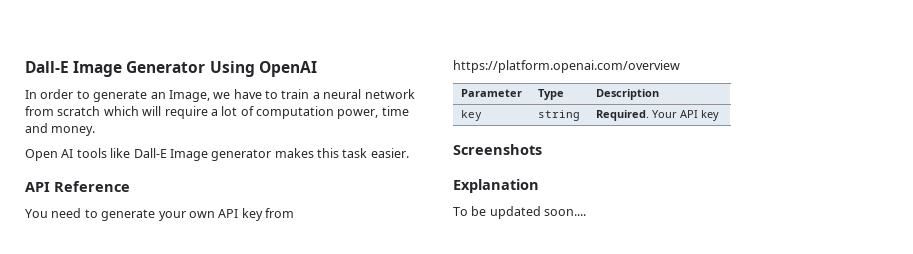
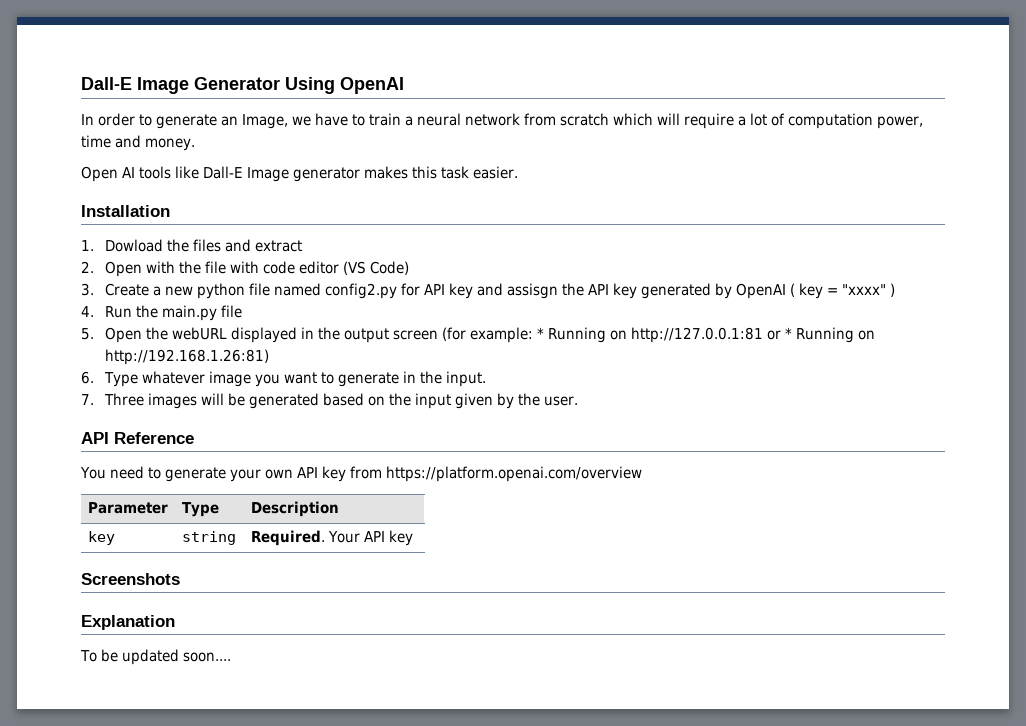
+ Installation
+ 1. Dowload the files and extract
+ 2. Open with the file with code editor (VS Code)
+ 3. Create a new python file named config2.py for API key and assisgn the API key generated by OpenAI ( key = "xxxx" )
+ 4. Run the main.py file
+ 5. Open the webURL displayed in the output screen (for example: * Running on http://127.0.0.1:81 or * Running on http://192.168.1.26:81)
+ 6. Type whatever image you want to generate in the input.
+ 7. Three images will be generated based on the input given by the user.

